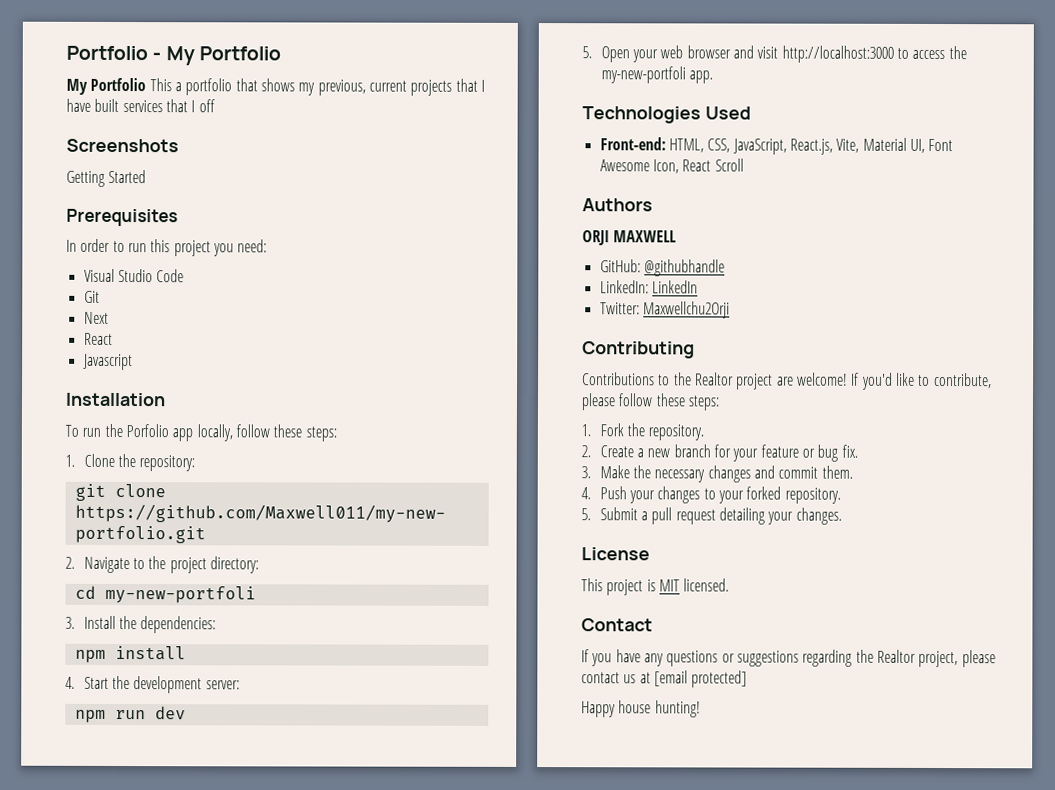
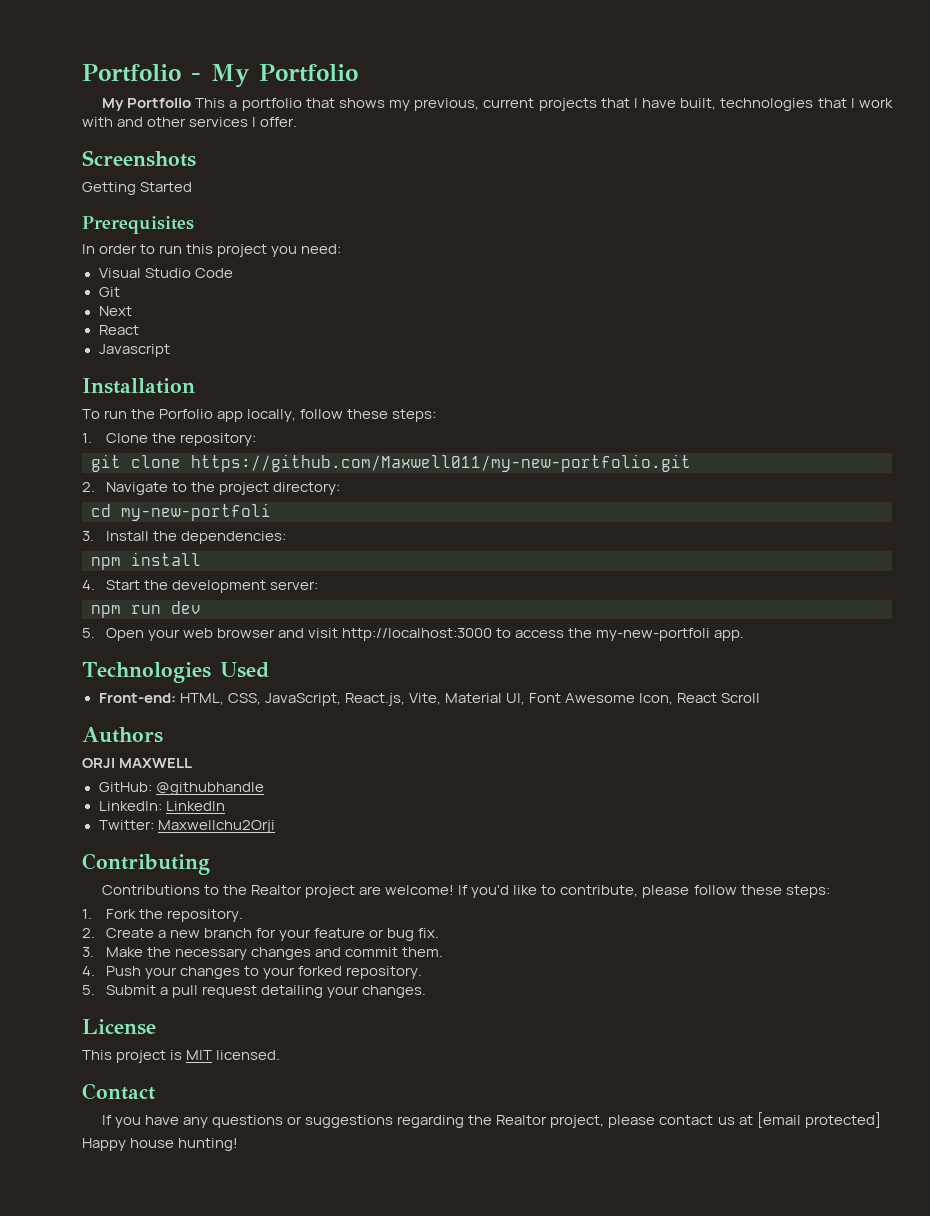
- My Portfolio This a portfolio that shows my previous, current projects that I have built services that I off
+ My Portfolio This a portfolio that shows my previous, current projects that I have built, technologies that I work with and other services I offer.

